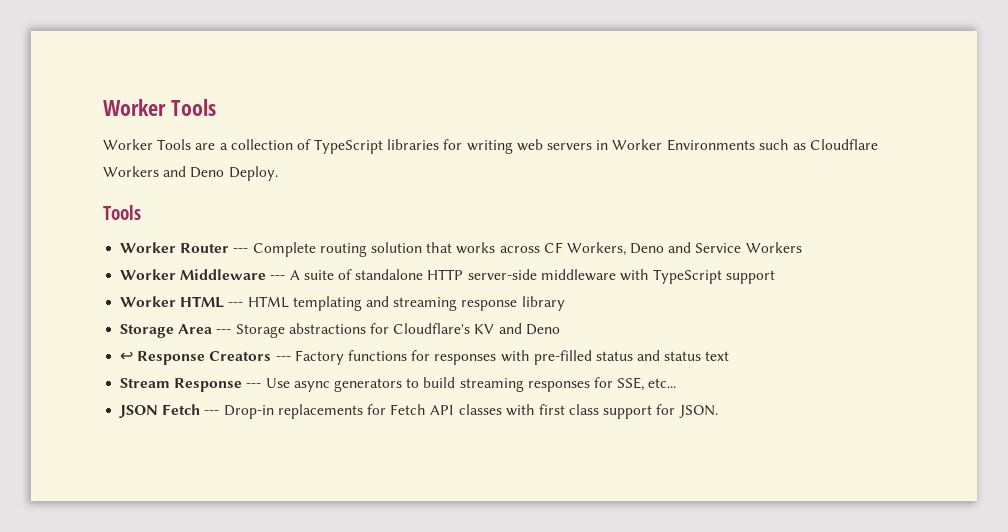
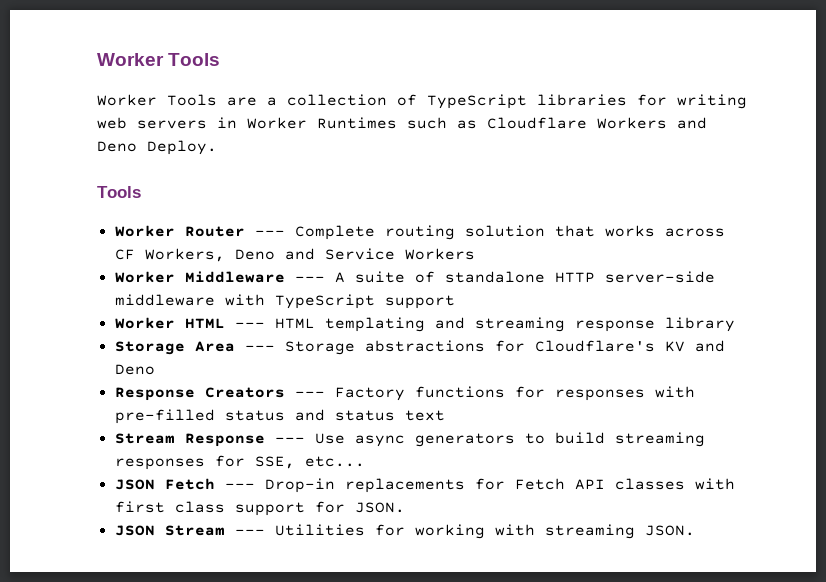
- Worker Tools are a collection of TypeScript libraries for writing web servers in Worker Environments such as Cloudflare Workers and Deno Deploy.
+ Worker Tools are a collection of TypeScript libraries for writing web servers in Worker Runtimes such as Cloudflare Workers and Deno Deploy.
- ↩ Response Creators --- Factory functions for responses with pre-filled status and status text
+ Response Creators --- Factory functions for responses with pre-filled status and status text
+ JSON Stream --- Utilities for working with streaming JSON.

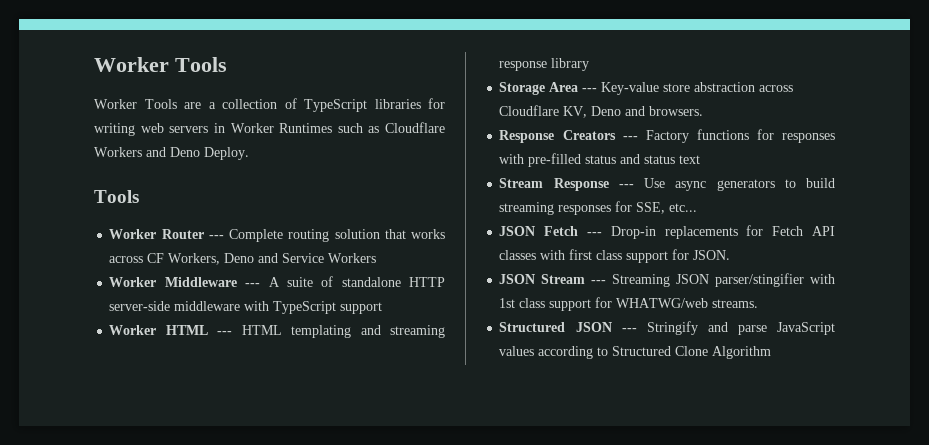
- Storage Area --- Storage abstractions for Cloudflare's KV and Deno
+ Storage Area --- Key-value store abstraction across Cloudflare KV, Deno and browsers.
- JSON Stream --- Utilities for working with streaming JSON.
+ JSON Stream --- Streaming JSON parser/stingifier with 1st class support for WHATWG/web streams.
+ Structured JSON --- Stringify and parse JavaScript values according to Structured Clone Algorithm

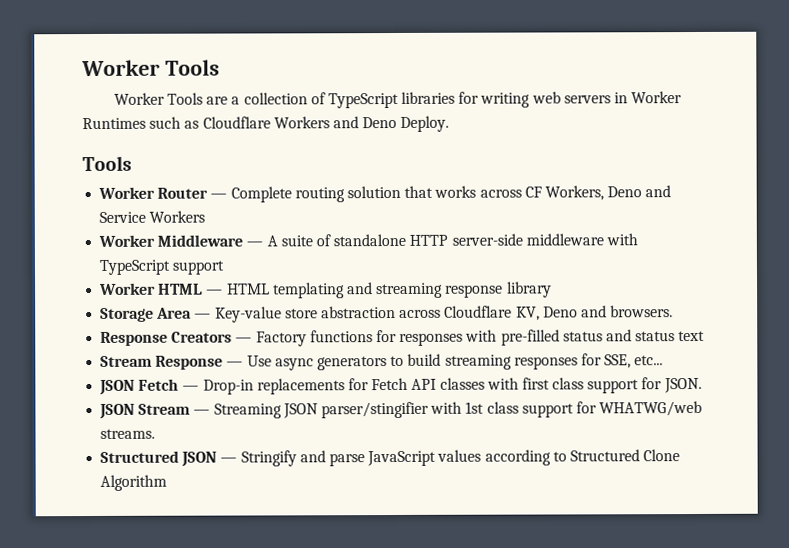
- Worker Router --- Complete routing solution that works across CF Workers, Deno and Service Workers
+ Worker Router — Complete routing solution that works across CF Workers, Deno and Service Workers
- Worker Middleware --- A suite of standalone HTTP server-side middleware with TypeScript support
+ Worker Middleware — A suite of standalone HTTP server-side middleware with TypeScript support
- Worker HTML --- HTML templating and streaming response library
+ Worker HTML — HTML templating and streaming response library
- Storage Area --- Key-value store abstraction across Cloudflare KV, Deno and browsers.
+ Storage Area — Key-value store abstraction across Cloudflare KV, Deno and browsers.
- Response Creators --- Factory functions for responses with pre-filled status and status text
+ Response Creators — Factory functions for responses with pre-filled status and status text
- Stream Response --- Use async generators to build streaming responses for SSE, etc...
+ Stream Response — Use async generators to build streaming responses for SSE, etc...
- JSON Fetch --- Drop-in replacements for Fetch API classes with first class support for JSON.
+ JSON Fetch — Drop-in replacements for Fetch API classes with first class support for JSON.
- JSON Stream --- Streaming JSON parser/stingifier with 1st class support for WHATWG/web streams.
+ JSON Stream — Streaming JSON parser/stingifier with 1st class support for WHATWG/web streams.
- Structured JSON --- Stringify and parse JavaScript values according to Structured Clone Algorithm
+ Structured JSON — Stringify and parse JavaScript values according to Structured Clone Algorithm

